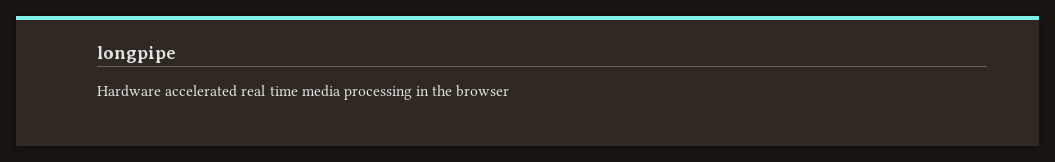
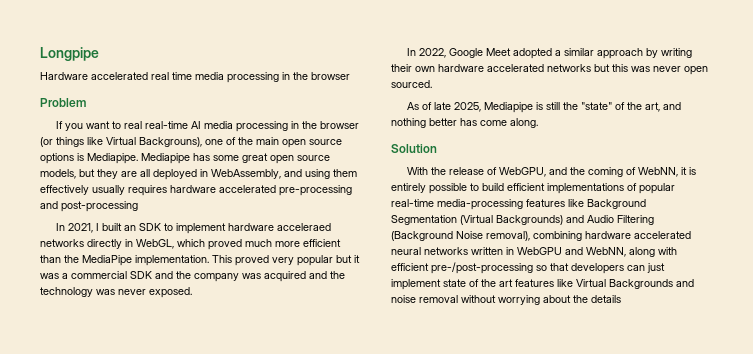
- longpipe
+ Longpipe
+ Problem
+ If you want to real real-time AI media processing in the browser (or things like Virtual Backgrouns), one of the main open source options is Mediapipe. Mediapipe has some great open source models, but they are all deployed in WebAssembly, and using them effectively usually requires hardware accelerated pre-processing and post-processing
+ In 2021, I built an SDK to implement hardware acceleraed networks directly in WebGL, which proved much more efficient than the MediaPipe implementation. This proved very popular but it was a commercial SDK and the company was acquired and the technology was never exposed.
+ In 2022, Google Meet adopted a similar approach by writing their own hardware accelerated networks but this was never open sourced.
+ As of late 2025, Mediapipe is still the "state" of the art, and nothing better has come along.
+ Solution
+ With the release of WebGPU, and the coming of WebNN, it is entirely possible to build efficient implementations of popular real-time media-processing features like Background Segmentation (Virtual Backgrounds) and Audio Filtering (Background Noise removal), combining hardware accelerated neural networks written in WebGPU and WebNN, along with efficient pre-/post-processing so that developers can just implement state of the art features like Virtual Backgrounds and noise removal without worrying about the details

